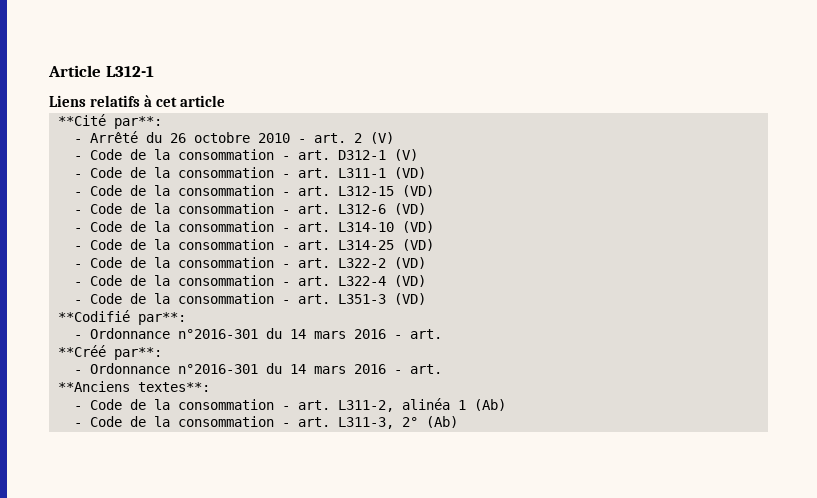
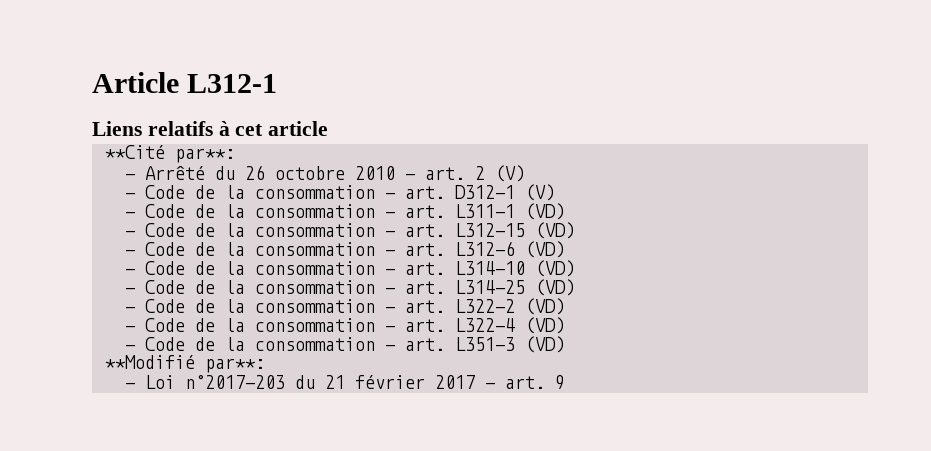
- **Codifié par**:
- - Ordonnance n°2016-301 du 14 mars 2016 - art.
- **Créé par**:
- - Ordonnance n°2016-301 du 14 mars 2016 - art.
- **Anciens textes**:
- - Code de la consommation - art. L311-2, alinéa 1 (Ab)
- - Code de la consommation - art. L311-3, 2° (Ab)
+ **Modifié par**:
+ - Loi n°2017-203 du 21 février 2017 - art. 9

